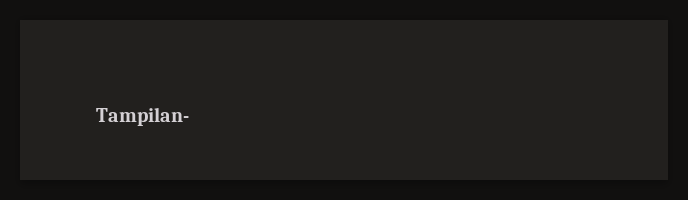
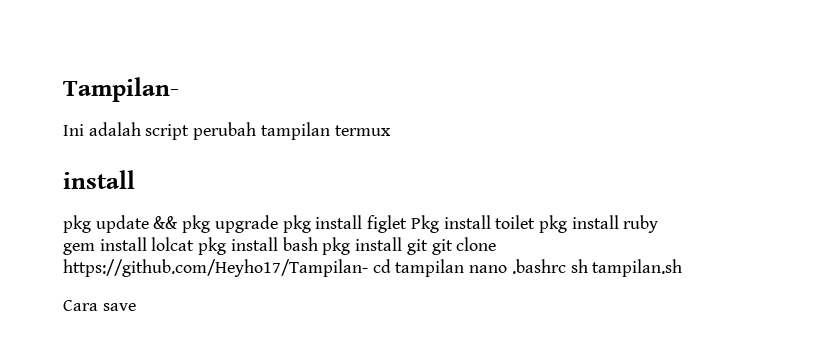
+ Ini adalah script perubah tampilan termux
+ install
+ pkg update && pkg upgrade pkg install figlet Pkg install toilet pkg install ruby
+ gem install lolcat pkg install bash pkg install git git clone https://github.com/Heyho17/Tampilan- cd tampilan nano .bashrc sh tampilan.sh
+ Cara save

